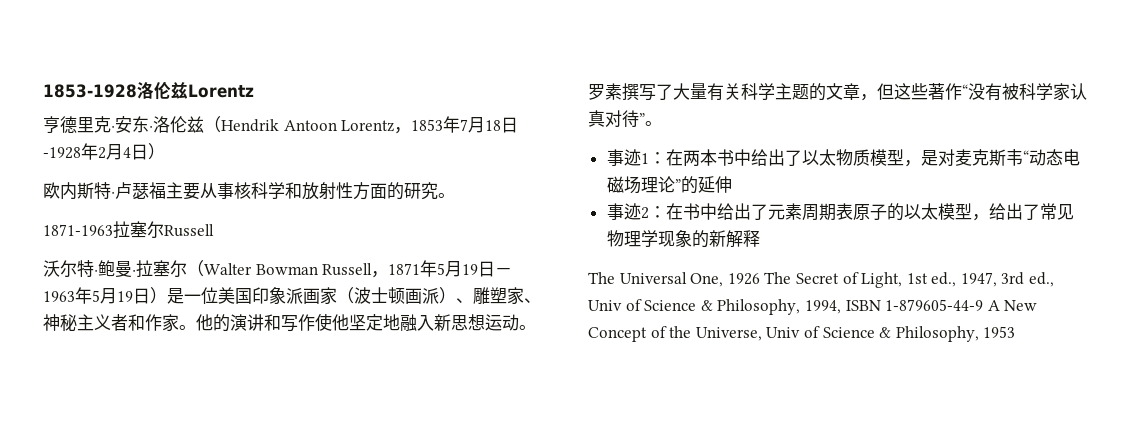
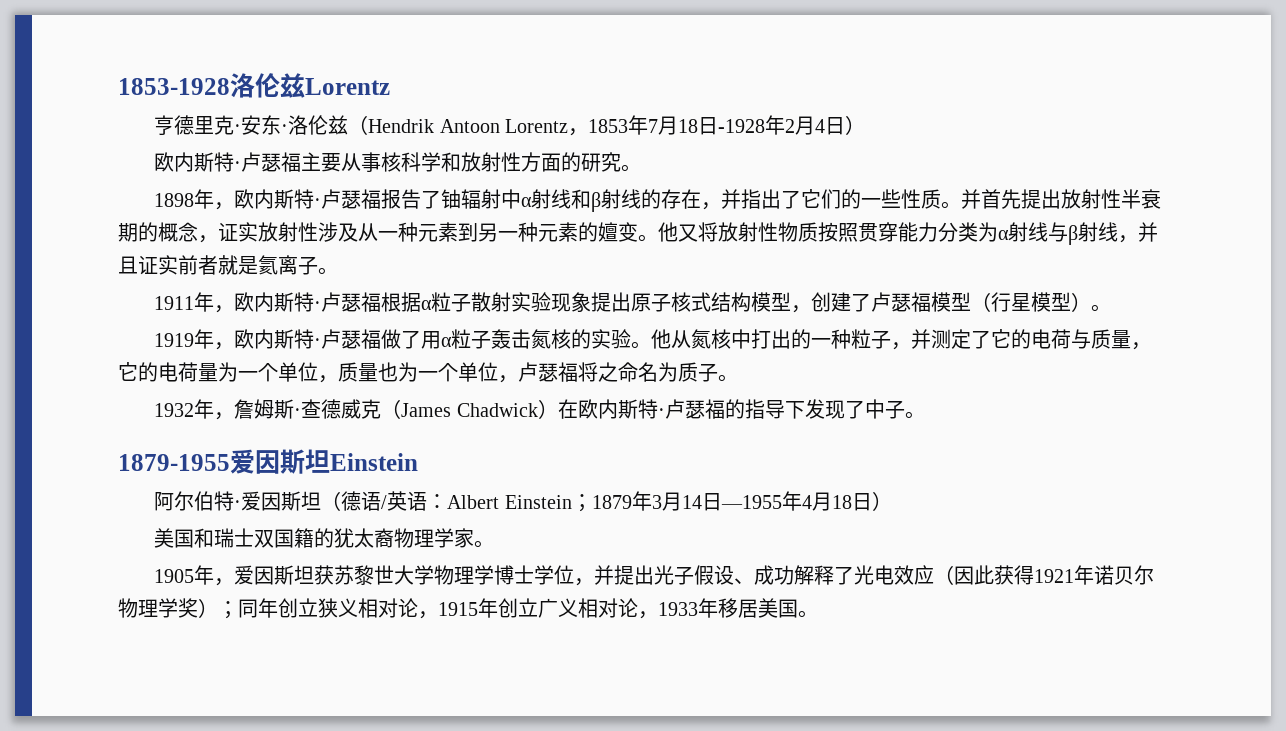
- 1871-1963拉塞尔Russell
- 沃尔特·鲍曼·拉塞尔（Walter Bowman Russell，1871年5月19日－1963年5月19日）是一位美国印象派画家（波士顿画派）、雕塑家、神秘主义者和作家。他的演讲和写作使他坚定地融入新思想运动。罗素撰写了大量有关科学主题的文章，但这些著作“没有被科学家认真对待”。
- 事迹1：在两本书中给出了以太物质模型，是对麦克斯韦“动态电磁场理论”的延伸
- 事迹2：在书中给出了元素周期表原子的以太模型，给出了常见物理学现象的新解释
- The Universal One, 1926 The Secret of Light, 1st ed., 1947, 3rd ed., Univ of Science & Philosophy, 1994, ISBN 1-879605-44-9 A New Concept of the Universe, Univ of Science & Philosophy, 1953
+ 1898年，欧内斯特·卢瑟福报告了铀辐射中α射线和β射线的存在，并指出了它们的一些性质。并首先提出放射性半衰期的概念，证实放射性涉及从一种元素到另一种元素的嬗变。他又将放射性物质按照贯穿能力分类为α射线与β射线，并且证实前者就是氦离子。
+ 1911年，欧内斯特·卢瑟福根据α粒子散射实验现象提出原子核式结构模型，创建了卢瑟福模型（行星模型）。
+ 1919年，欧内斯特·卢瑟福做了用α粒子轰击氮核的实验。他从氮核中打出的一种粒子，并测定了它的电荷与质量，它的电荷量为一个单位，质量也为一个单位，卢瑟福将之命名为质子。
+ 1932年，詹姆斯·查德威克（James Chadwick）在欧内斯特·卢瑟福的指导下发现了中子。
+ 1879-1955爱因斯坦Einstein
+ 阿尔伯特·爱因斯坦（德语/英语：Albert Einstein；1879年3月14日—1955年4月18日）
+ 美国和瑞士双国籍的犹太裔物理学家。
+ 1905年，爱因斯坦获苏黎世大学物理学博士学位，并提出光子假设、成功解释了光电效应（因此获得1921年诺贝尔物理学奖）；同年创立狭义相对论，1915年创立广义相对论，1933年移居美国。

